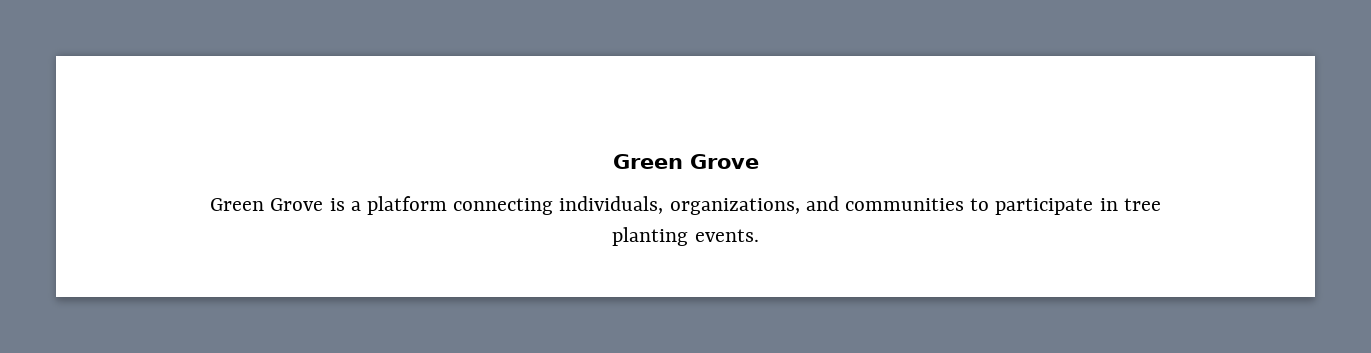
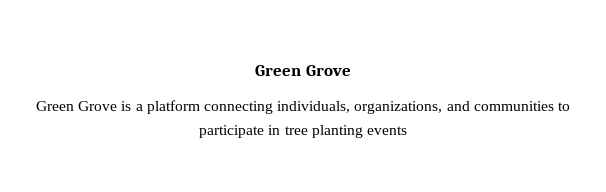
- Green Grove is a platform connecting individuals, organizations, and communities to participate in tree planting events.
+ Green Grove is a platform connecting individuals, organizations, and communities to participate in tree planting events

